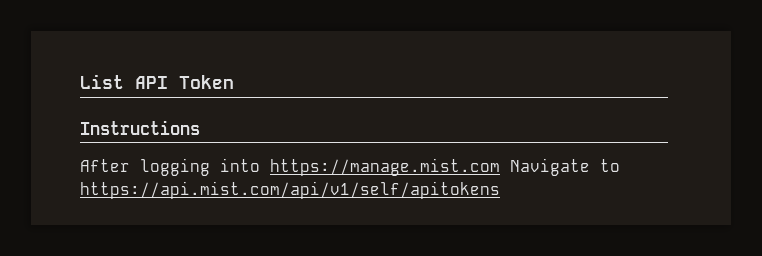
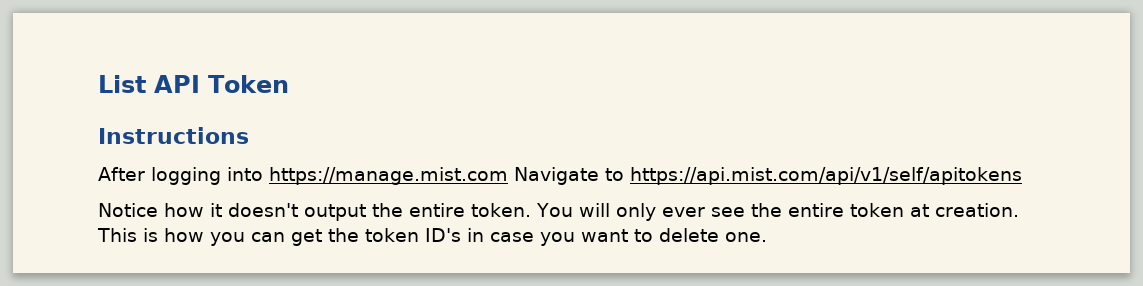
+ Notice how it doesn't output the entire token. You will only ever see the entire token at creation. This is how you can get the token ID's in case you want to delete one.

